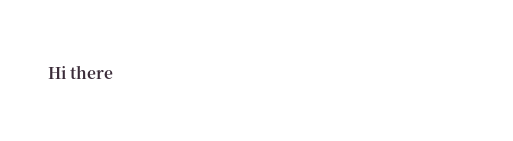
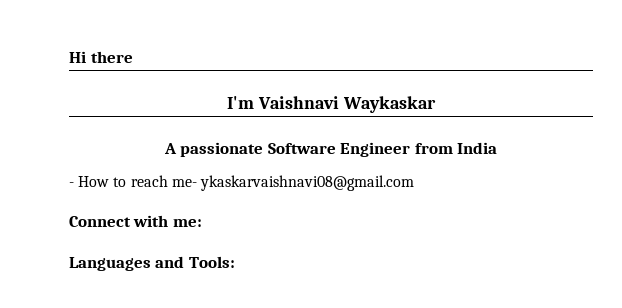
+ I'm Vaishnavi Waykaskar
+ A passionate Software Engineer from India
+ - How to reach me- ykaskarvaishnavi08@gmail.com
+ Connect with me:
+ Languages and Tools:

